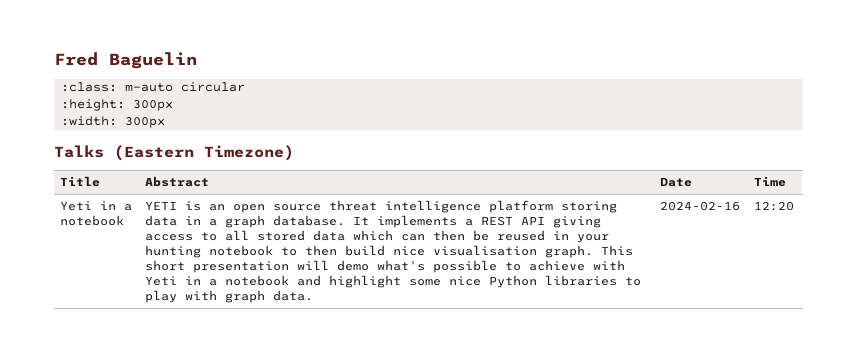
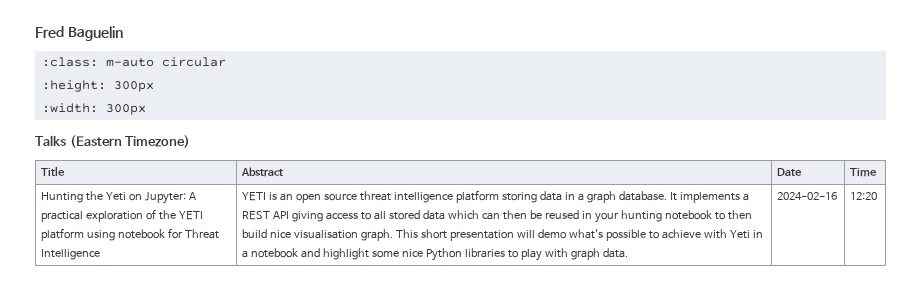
  Title | Abstract | Date | Time
- Yeti in a notebook
+ Hunting the Yeti on Jupyter: A practical exploration of the YETI platform using notebook for Threat Intelligence

